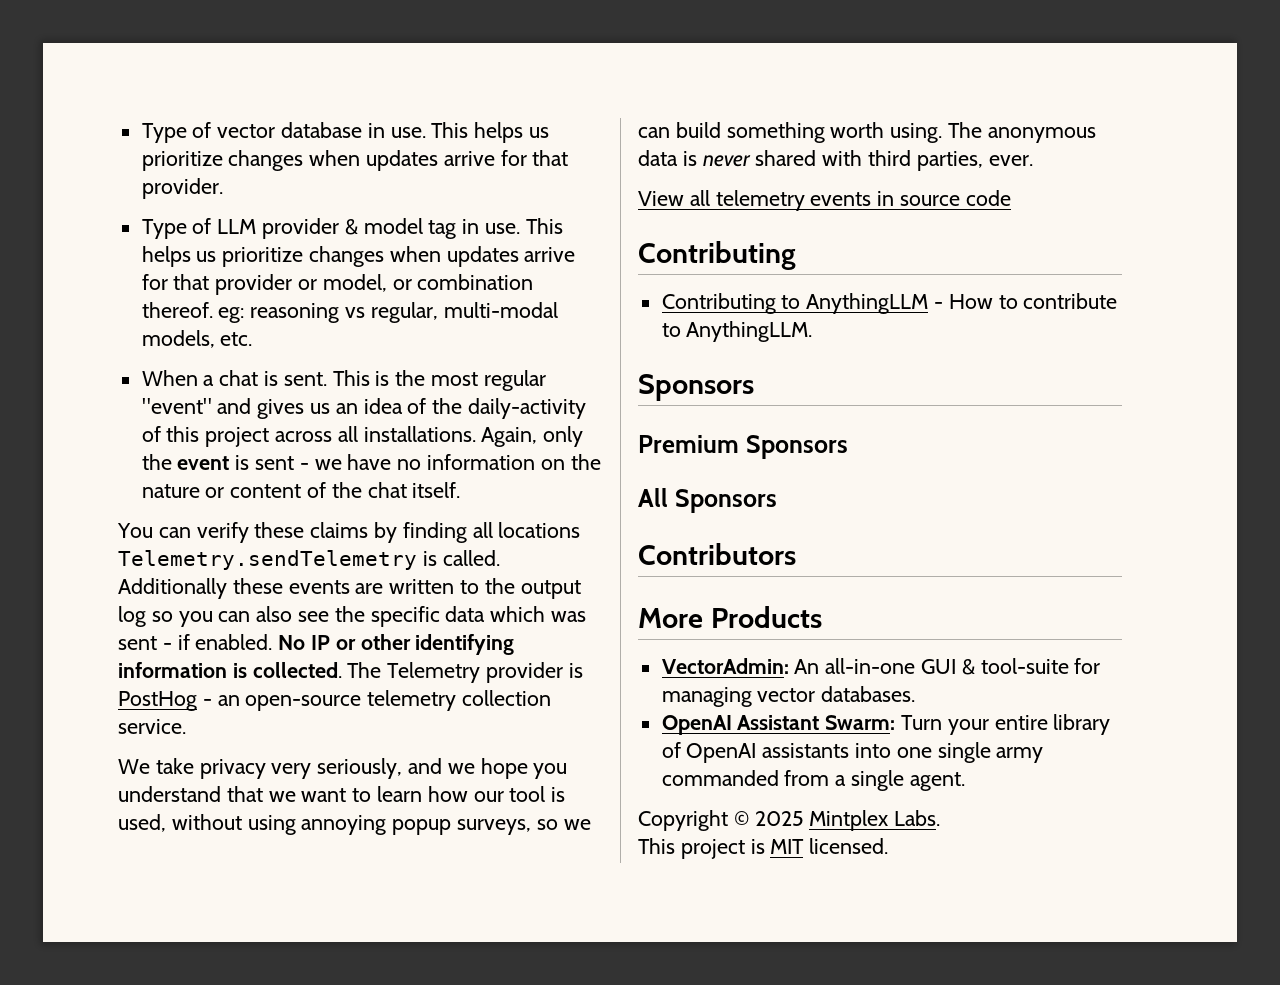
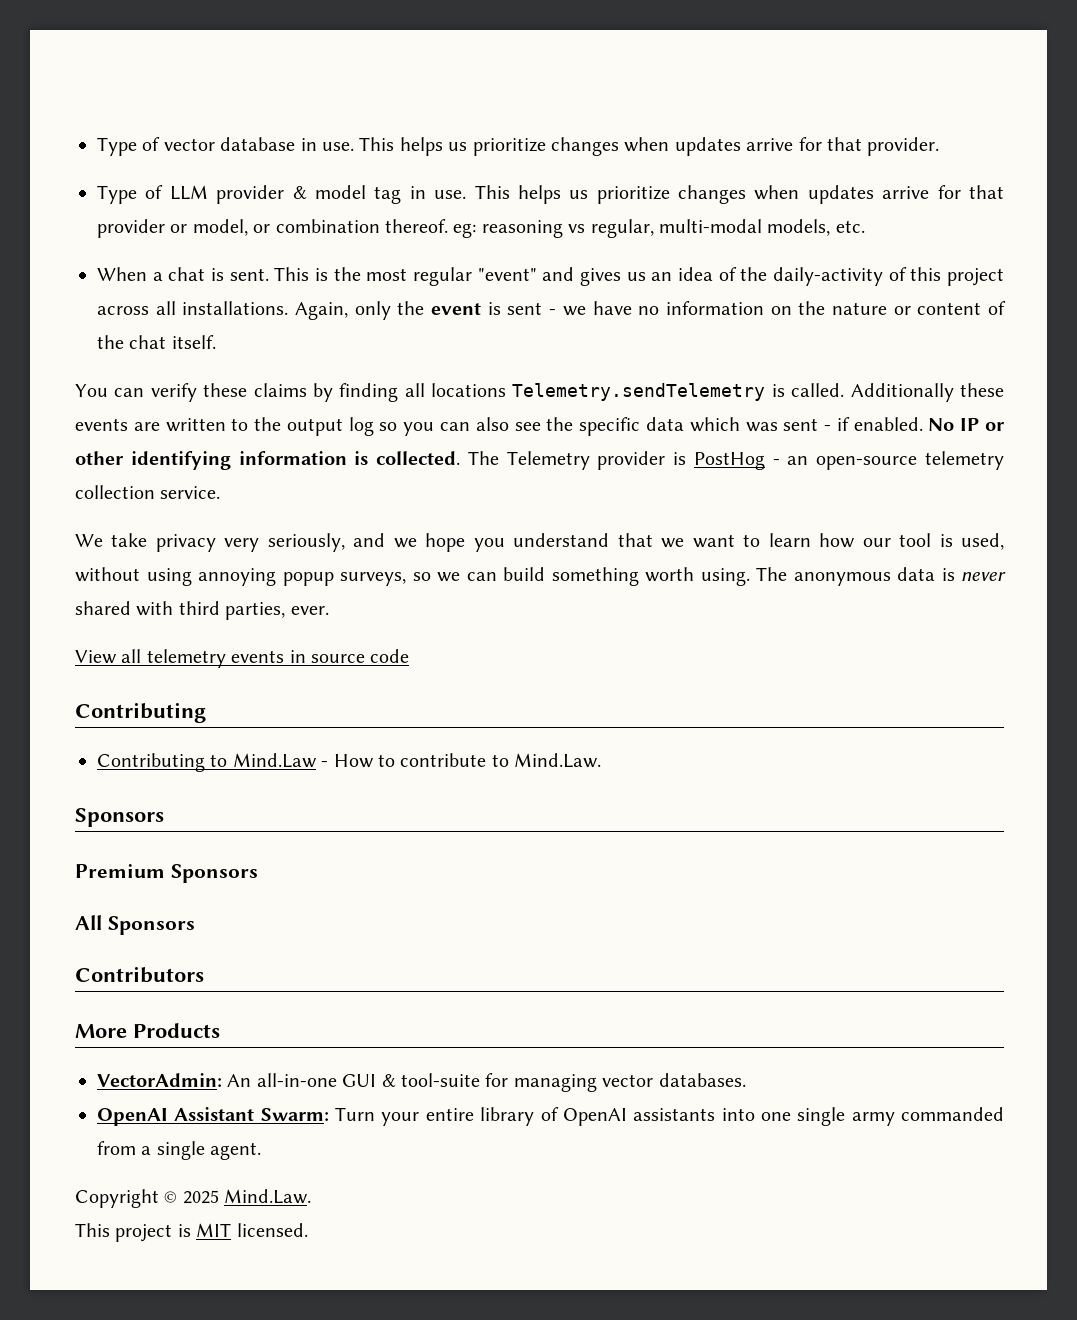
- Contributing to AnythingLLM - How to contribute to AnythingLLM.
+ Contributing to Mind.Law - How to contribute to Mind.Law.
- Copyright © 2025 Mintplex Labs.
+ Copyright © 2025 Mind.Law.

